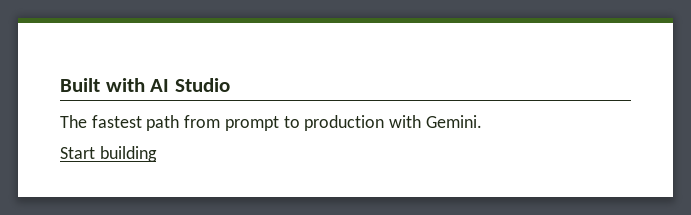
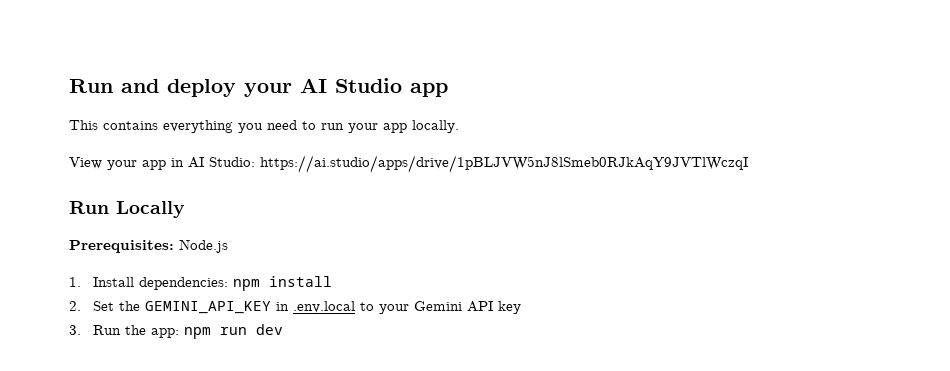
- Built with AI Studio
- The fastest path from prompt to production with Gemini.
- Start building
+ Run and deploy your AI Studio app
+ This contains everything you need to run your app locally.
+ View your app in AI Studio: https://ai.studio/apps/drive/1pBLJVW5nJ8lSmeb0RJkAqY9JVTlWczqI
+ Run Locally
+ Prerequisites: Node.js
+ 1. Install dependencies: npm install
+ 2. Set the GEMINI_API_KEY in .env.local to your Gemini API key
+ 3. Run the app: npm run dev

